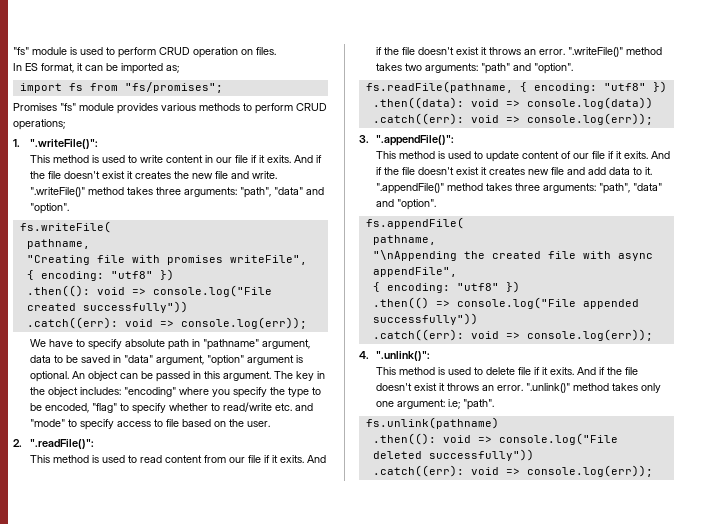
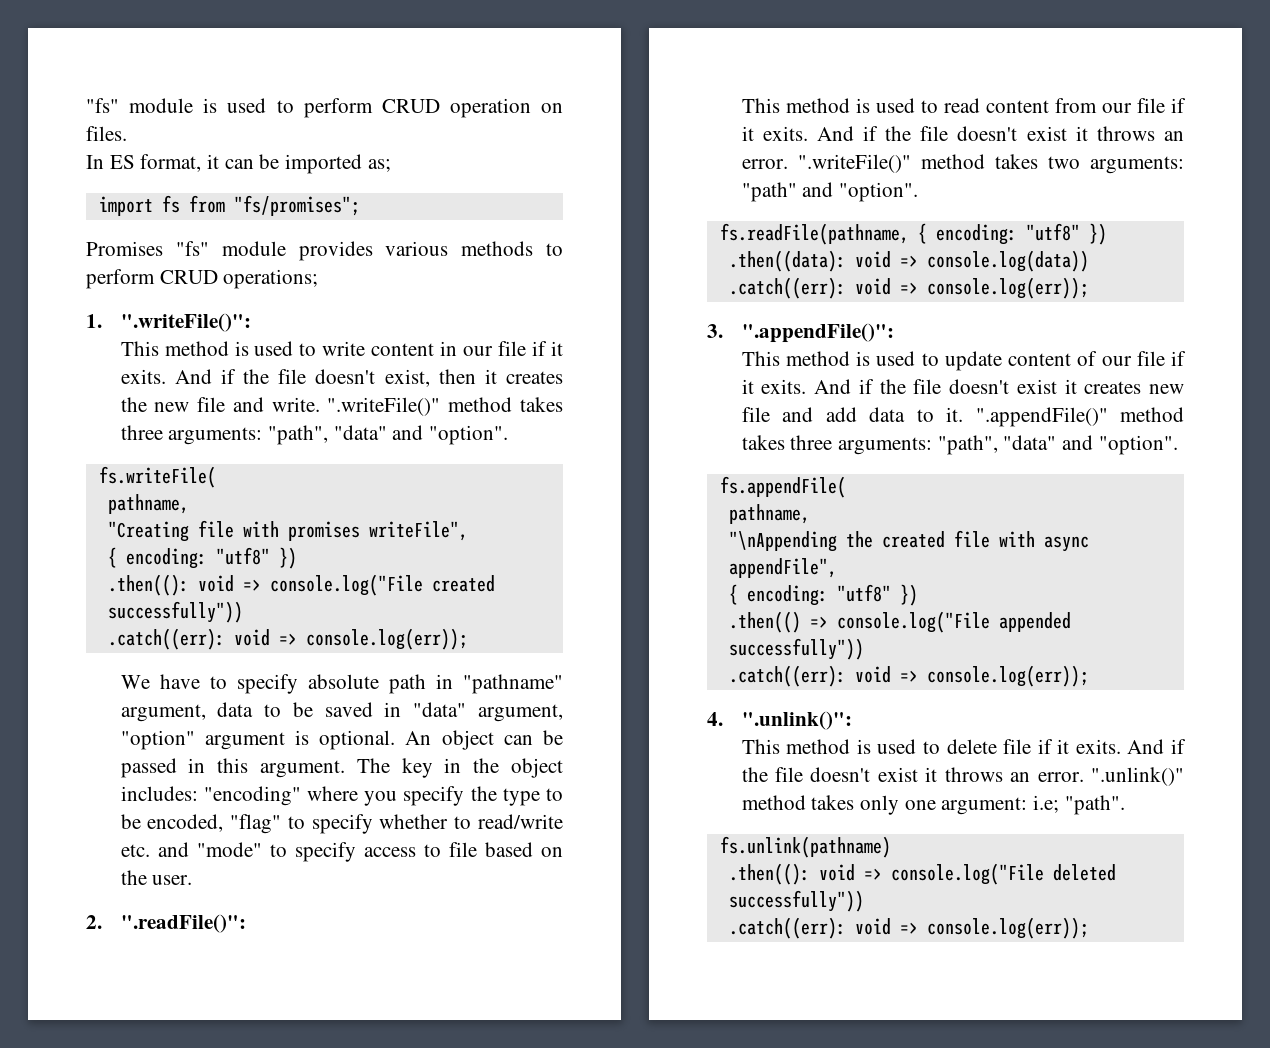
- And if the file doesn't exist it creates the new file and write.
+ And if the file doesn't exist, then it creates the new file and write.

